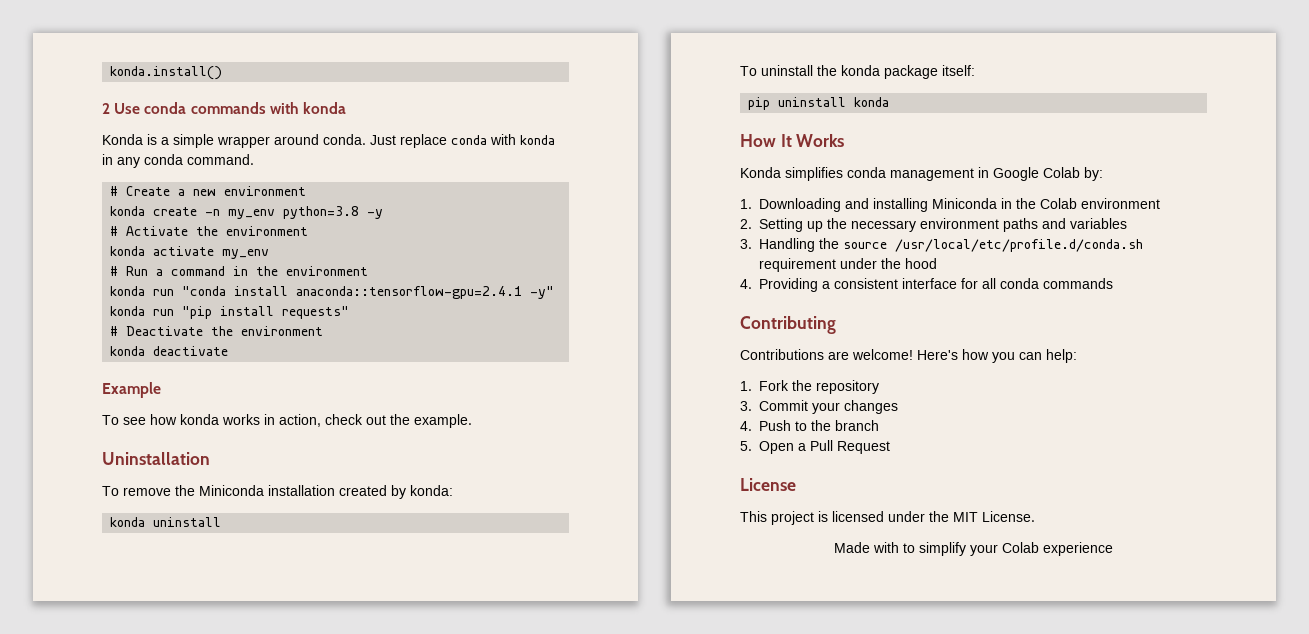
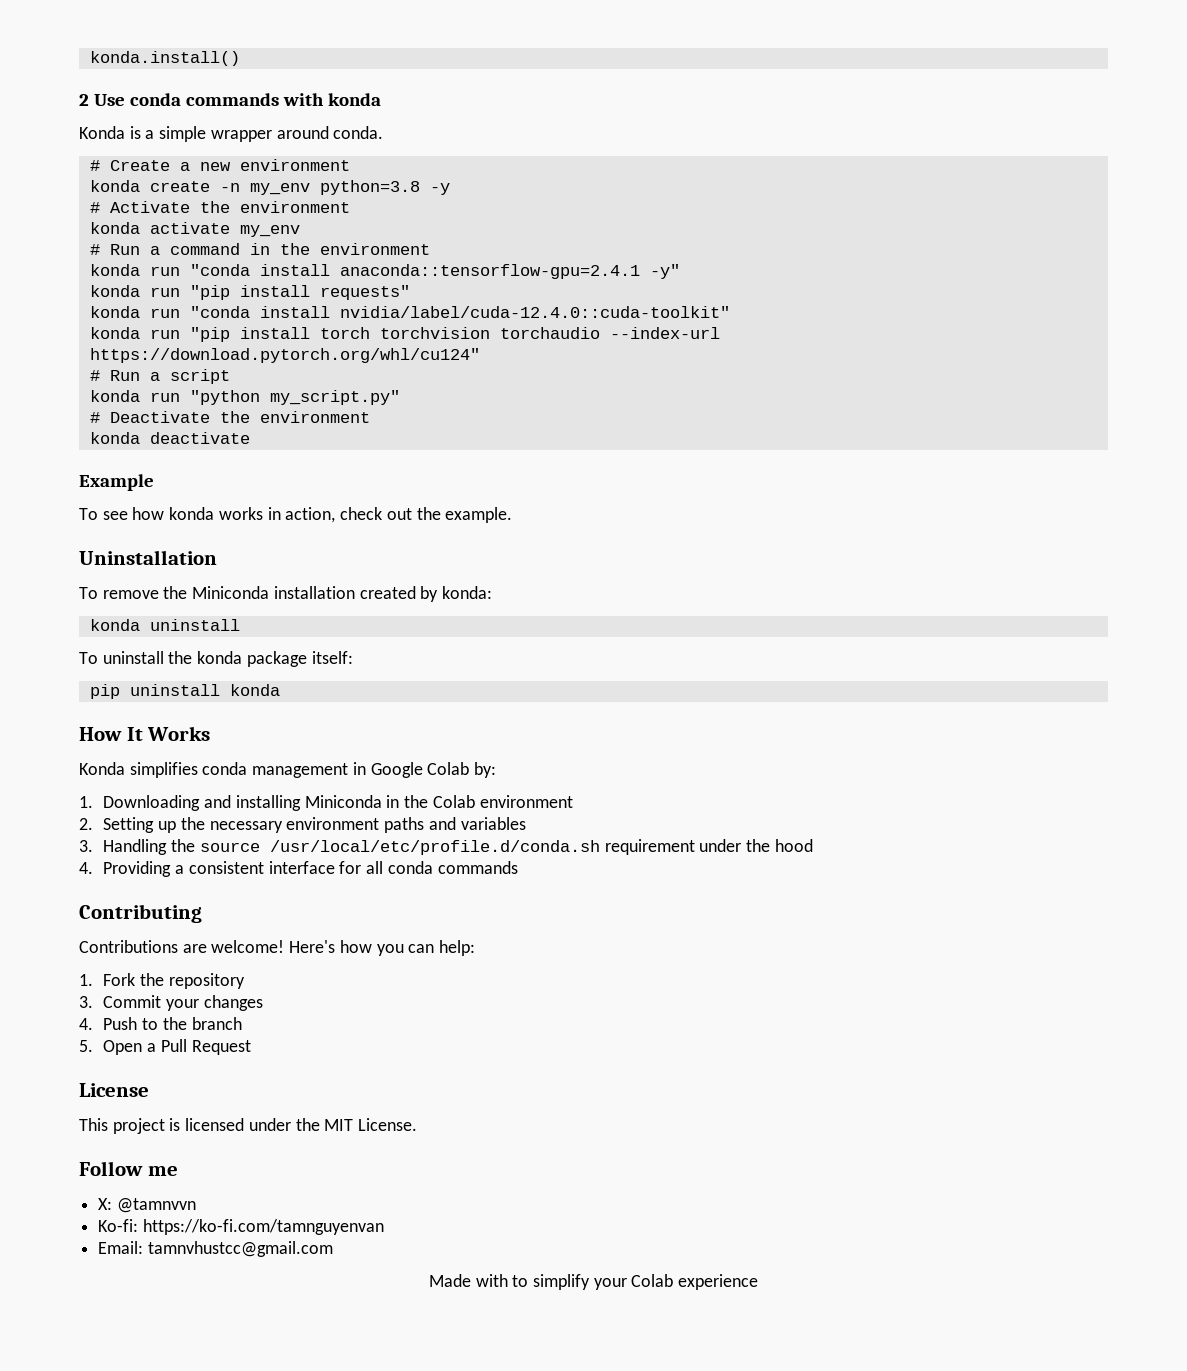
- Just replace conda with konda in any conda command.
+ konda run "conda install nvidia/label/cuda-12.4.0::cuda-toolkit"
+ konda run "pip install torch torchvision torchaudio --index-url https://download.pytorch.org/whl/cu124"
+ # Run a script
+ konda run "python my_script.py"
+ Follow me
+ X: @tamnvvn
+ Ko-fi: https://ko-fi.com/tamnguyenvan
+ Email: tamnvhustcc@gmail.com

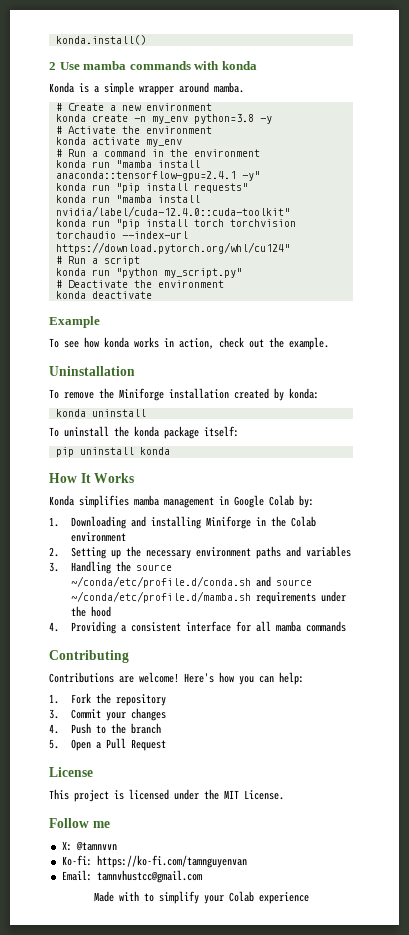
- 2 Use conda commands with konda
+ 2 Use mamba commands with konda
- Konda is a simple wrapper around conda.
+ Konda is a simple wrapper around mamba.
- konda run "conda install anaconda::tensorflow-gpu=2.4.1 -y"
+ konda run "mamba install anaconda::tensorflow-gpu=2.4.1 -y"
- konda run "conda install nvidia/label/cuda-12.4.0::cuda-toolkit"
+ konda run "mamba install nvidia/label/cuda-12.4.0::cuda-toolkit"
- To remove the Miniconda installation created by konda:
+ To remove the Miniforge installation created by konda:
- Konda simplifies conda management in Google Colab by:
+ Konda simplifies mamba management in Google Colab by:
- 1. Downloading and installing Miniconda in the Colab environment
+ 1. Downloading and installing Miniforge in the Colab environment
- 3. Handling the source /usr/local/etc/profile.d/conda.sh requirement under the hood
+ 3. Handling the source ~/conda/etc/profile.d/conda.sh and source ~/conda/etc/profile.d/mamba.sh requirements under the hood
- 4. Providing a consistent interface for all conda commands
+ 4. Providing a consistent interface for all mamba commands

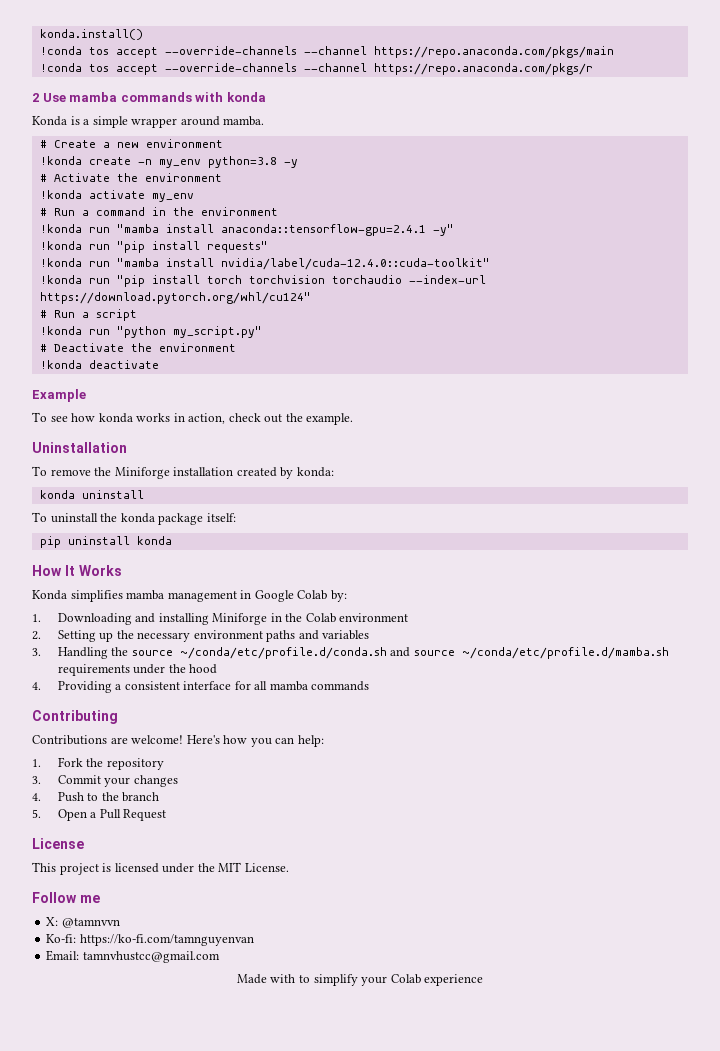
+ !conda tos accept --override-channels --channel https://repo.anaconda.com/pkgs/main
+ !conda tos accept --override-channels --channel https://repo.anaconda.com/pkgs/r
- konda create -n my_env python=3.8 -y
+ !konda create -n my_env python=3.8 -y
- konda activate my_env
+ !konda activate my_env
- konda run "mamba install anaconda::tensorflow-gpu=2.4.1 -y"
+ !konda run "mamba install anaconda::tensorflow-gpu=2.4.1 -y"
- konda run "pip install requests"
+ !konda run "pip install requests"
- konda run "mamba install nvidia/label/cuda-12.4.0::cuda-toolkit"
+ !konda run "mamba install nvidia/label/cuda-12.4.0::cuda-toolkit"
- konda run "pip install torch torchvision torchaudio --index-url https://download.pytorch.org/whl/cu124"
+ !konda run "pip install torch torchvision torchaudio --index-url https://download.pytorch.org/whl/cu124"
- konda run "python my_script.py"
+ !konda run "python my_script.py"
- konda deactivate
+ !konda deactivate

